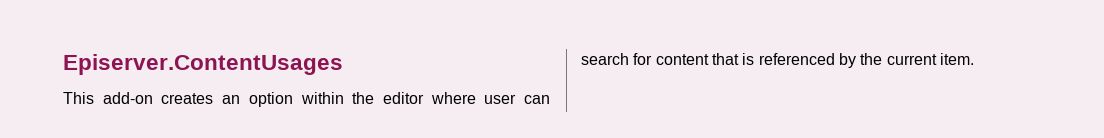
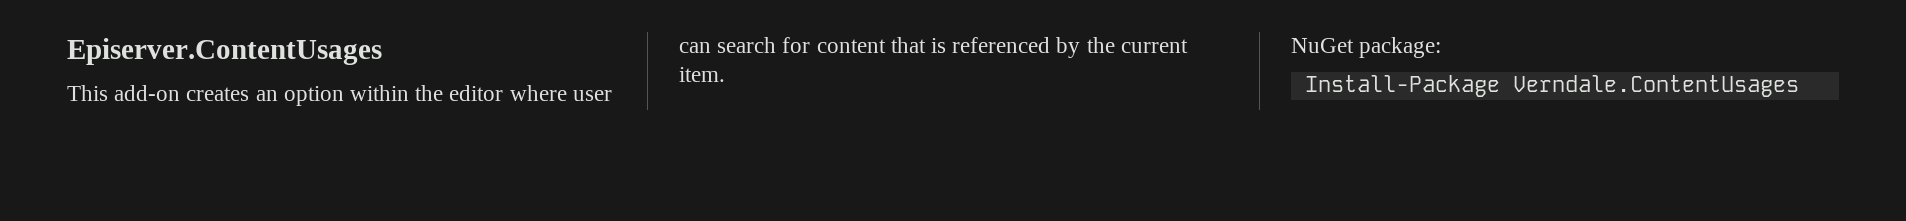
+ NuGet package:
+ Install-Package Verndale.ContentUsages

